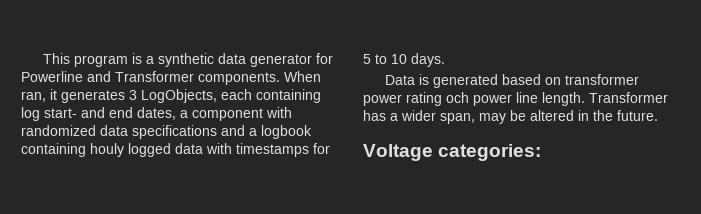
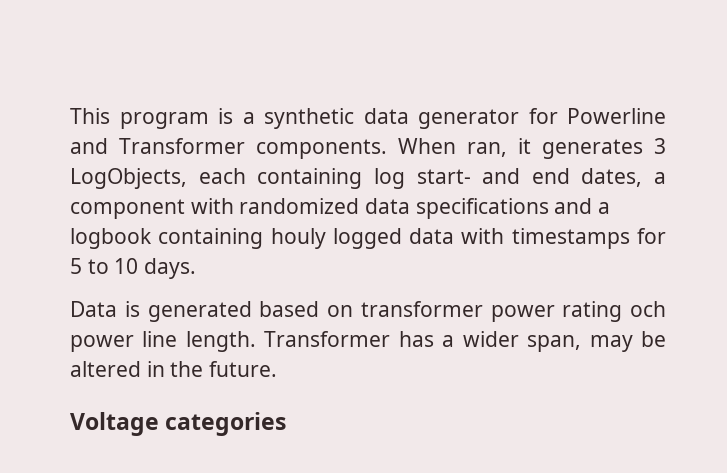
- Voltage categories:
+ Voltage categories

